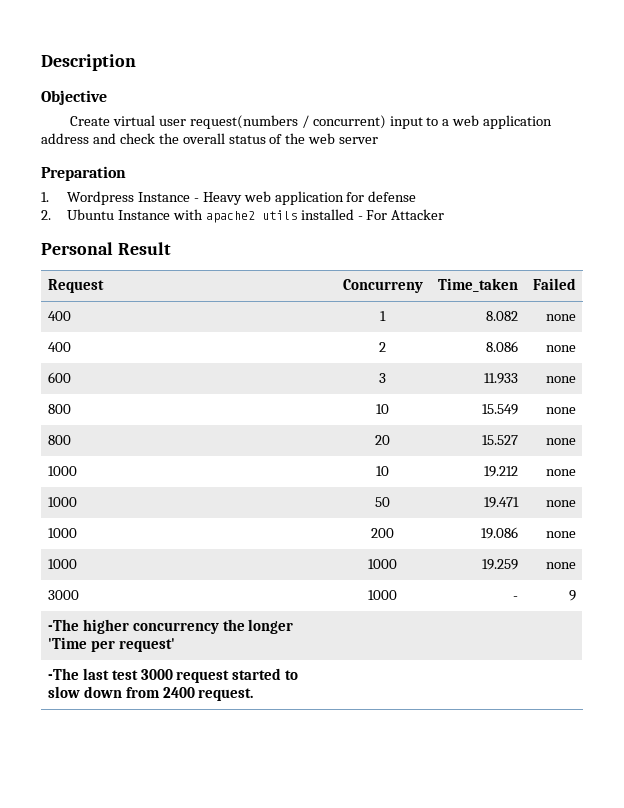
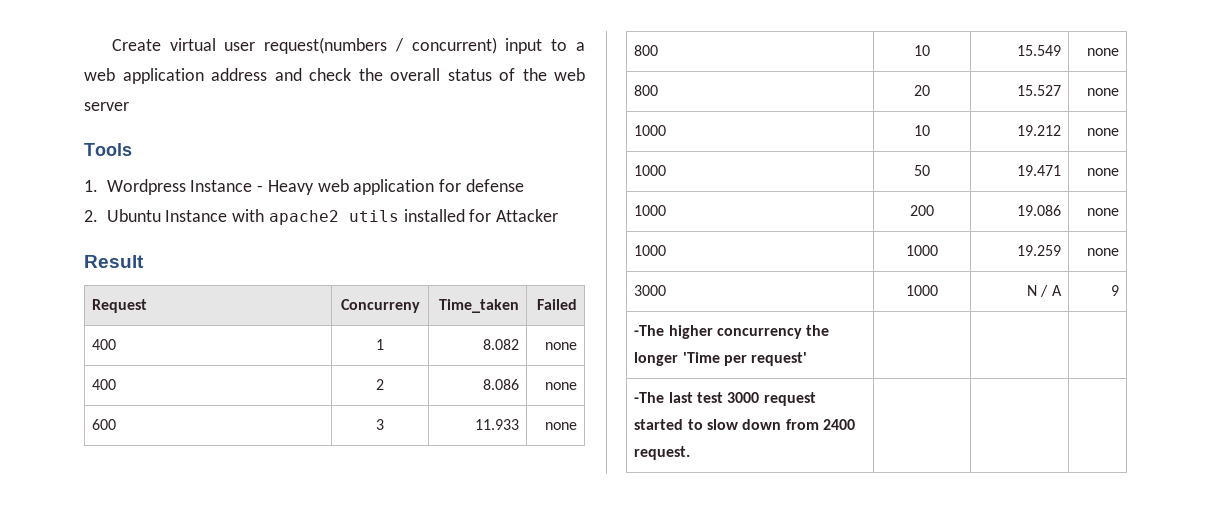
- Description
- Objective
- Preparation
+ Tools
- 2. Ubuntu Instance with apache2 utils installed - For Attacker
+ 2. Ubuntu Instance with apache2 utils installed for Attacker
- Personal Result
+ Result
- 3000 | 1000 | - | 9
+ 3000 | 1000 | N / A | 9

